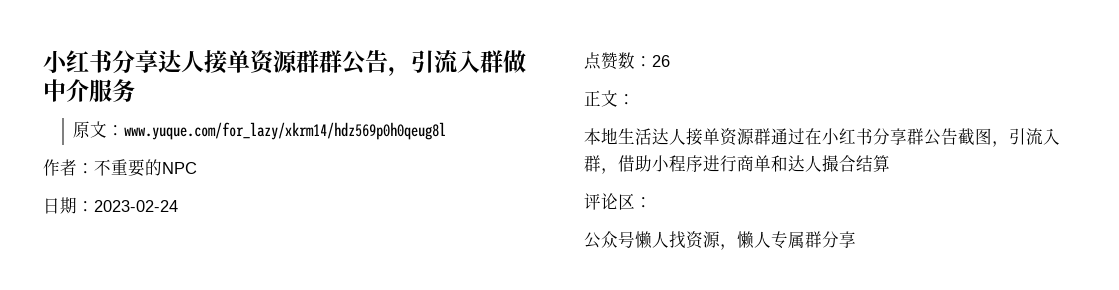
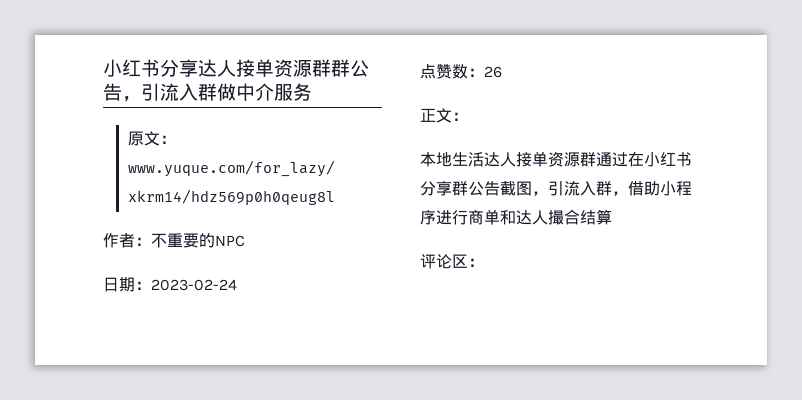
- 公众号懒人找资源，懒人专属群分享

